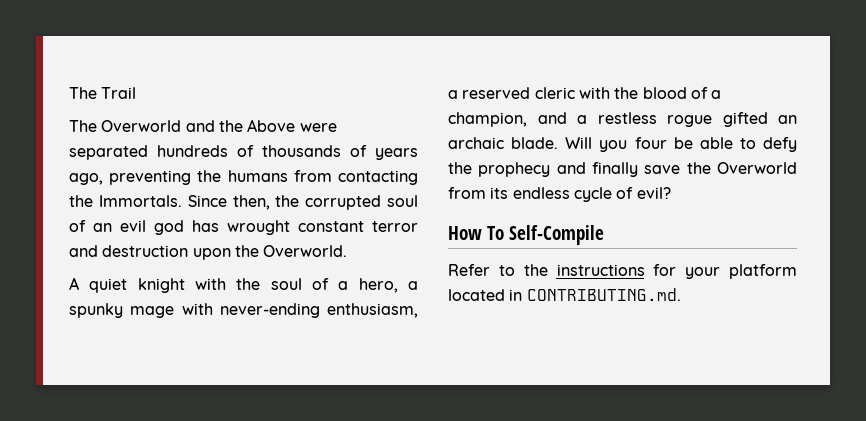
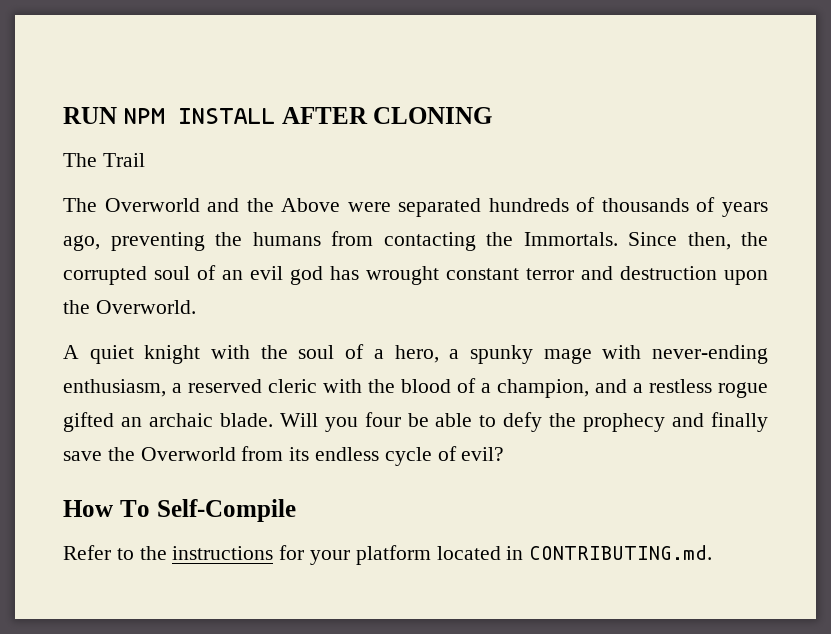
+ RUN NPM INSTALL AFTER CLONING

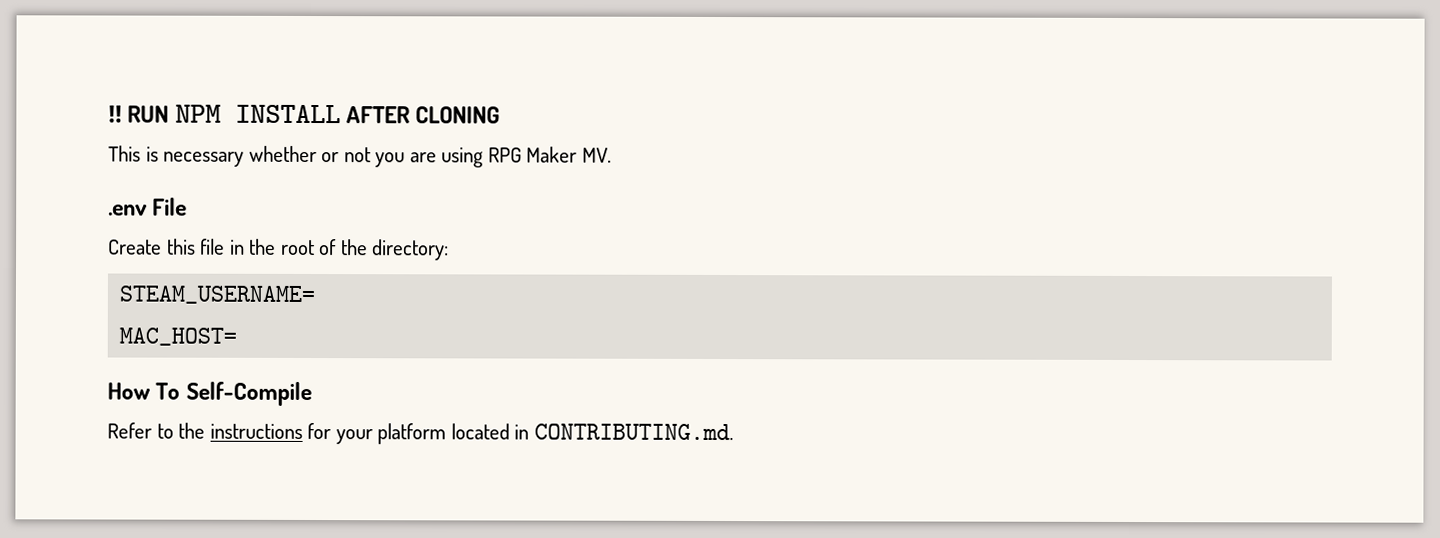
- RUN NPM INSTALL AFTER CLONING
+ ‼ RUN NPM INSTALL AFTER CLONING
- The Trail
- The Overworld and the Above were separated hundreds of thousands of years ago, preventing the humans from contacting the Immortals. Since then, the corrupted soul of an evil god has wrought constant terror and destruction upon the Overworld.
- A quiet knight with the soul of a hero, a spunky mage with never-ending enthusiasm, a reserved cleric with the blood of a champion, and a restless rogue gifted an archaic blade. Will you four be able to defy the prophecy and finally save the Overworld from its endless cycle of evil?
+ This is necessary whether or not you are using RPG Maker MV.
+ .env File
+ Create this file in the root of the directory:
+ STEAM_USERNAME=
+ MAC_HOST=

